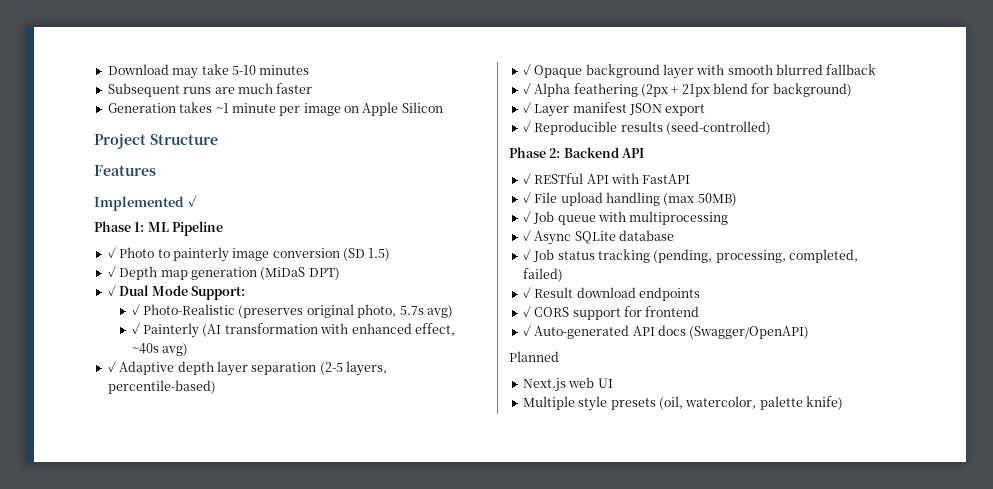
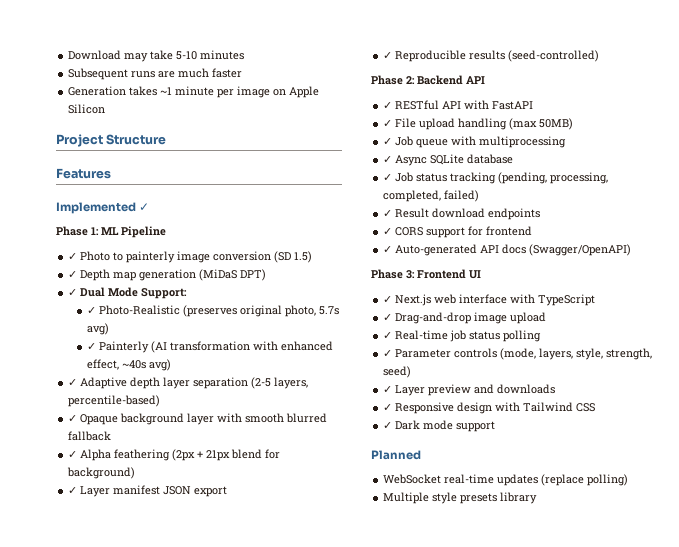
+ Phase 3: Frontend UI
+ ✓ Next.js web interface with TypeScript
+ ✓ Drag-and-drop image upload
+ ✓ Real-time job status polling
+ ✓ Parameter controls (mode, layers, style, strength, seed)
+ ✓ Layer preview and downloads
+ ✓ Responsive design with Tailwind CSS
+ ✓ Dark mode support
  Planned
- Next.js web UI
+ WebSocket real-time updates (replace polling)
- Multiple style presets (oil, watercolor, palette knife)
+ Multiple style presets library

